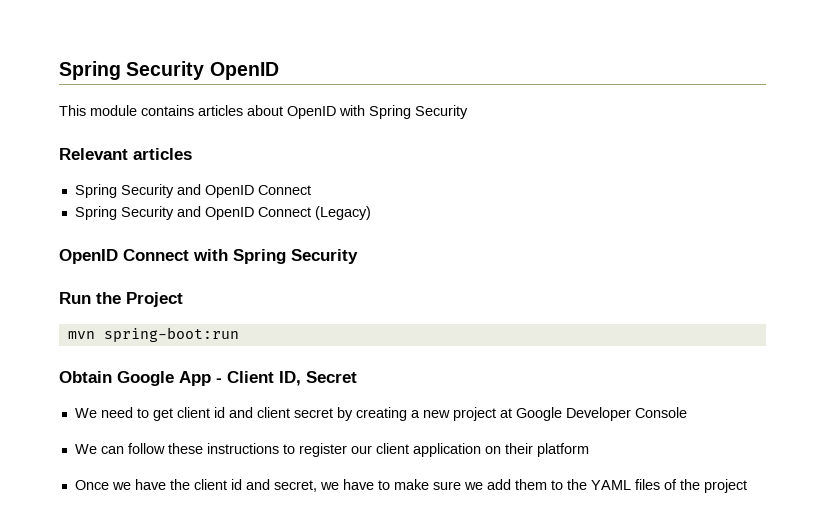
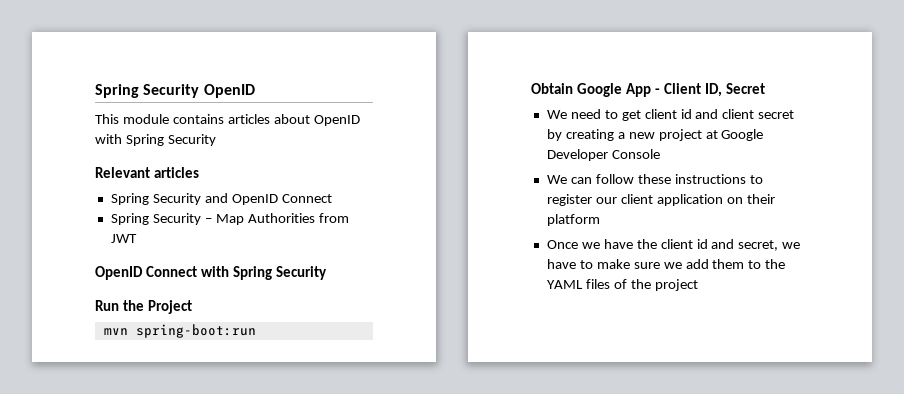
- Spring Security and OpenID Connect (Legacy)
+ Spring Security – Map Authorities from JWT

